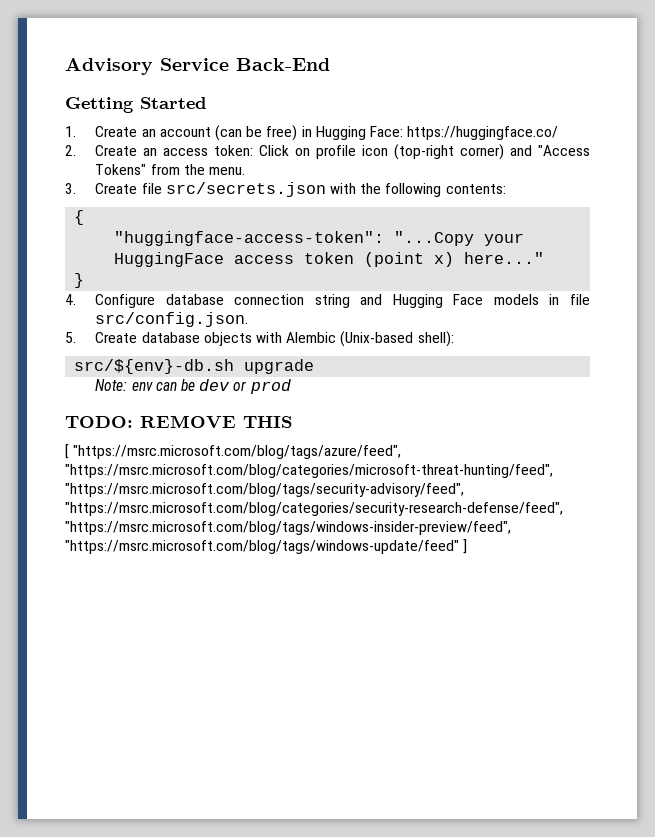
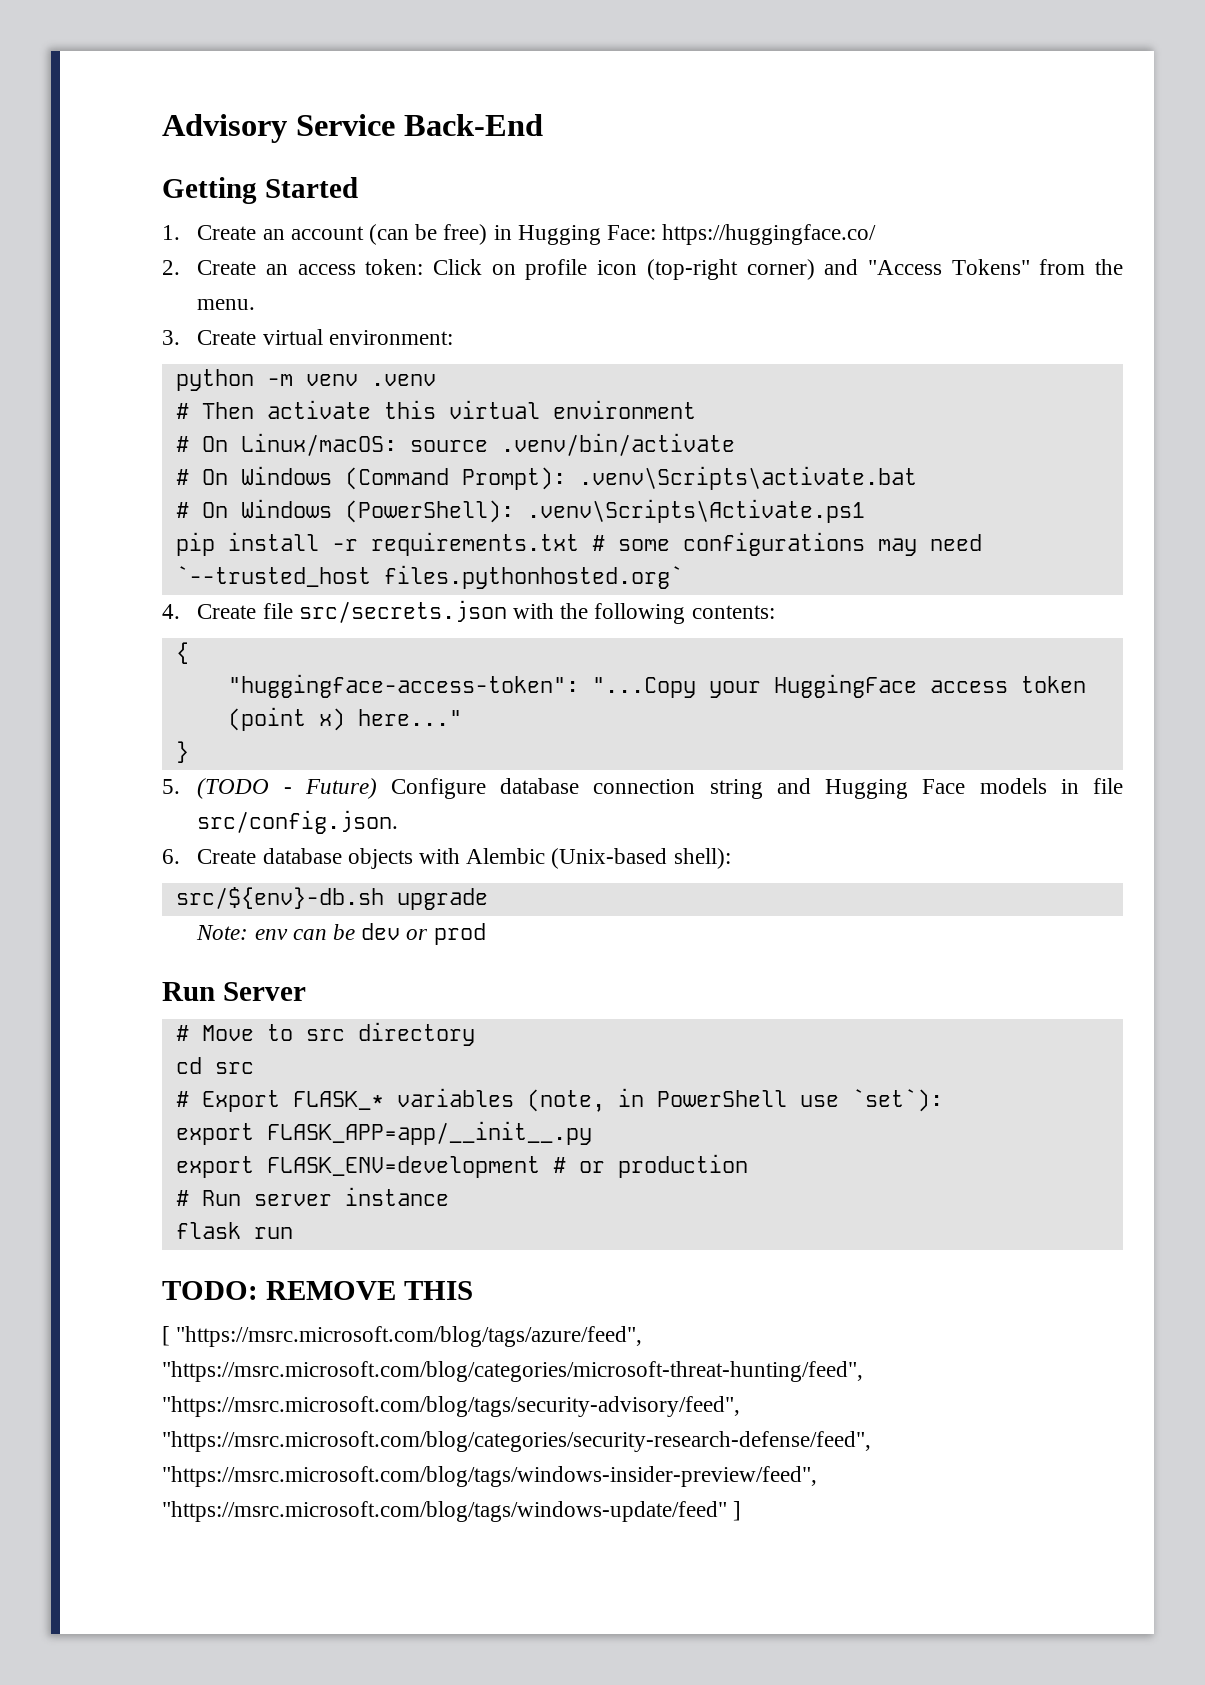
- 3. Create file src/secrets.json with the following contents:
+ 3. Create virtual environment:
+ python -m venv .venv
+ # Then activate this virtual environment
+ # On Linux/macOS: source .venv/bin/activate
+ # On Windows (Command Prompt): .venv\Scripts\activate.bat
+ # On Windows (PowerShell): .venv\Scripts\Activate.ps1
+ pip install -r requirements.txt # some configurations may need `--trusted_host files.pythonhosted.org`
+ 4. Create file src/secrets.json with the following contents:
- 4. Configure database connection string and Hugging Face models in file src/config.json.
+ 5. (TODO - Future) Configure database connection string and Hugging Face models in file src/config.json.
- 5. Create database objects with Alembic (Unix-based shell):
+ 6. Create database objects with Alembic (Unix-based shell):
+ Run Server
+ # Move to src directory
+ cd src
+ # Export FLASK_* variables (note, in PowerShell use `set`):
+ export FLASK_APP=app/__init__.py
+ export FLASK_ENV=development # or production
+ # Run server instance
+ flask run

